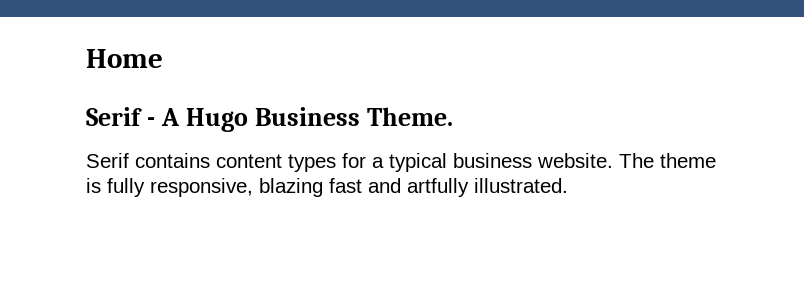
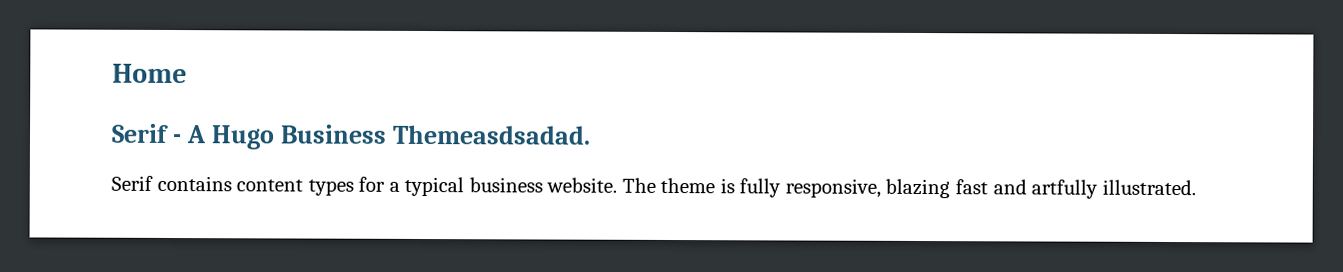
- Serif - A Hugo Business Theme.
+ Serif - A Hugo Business Themeasdsadad.

